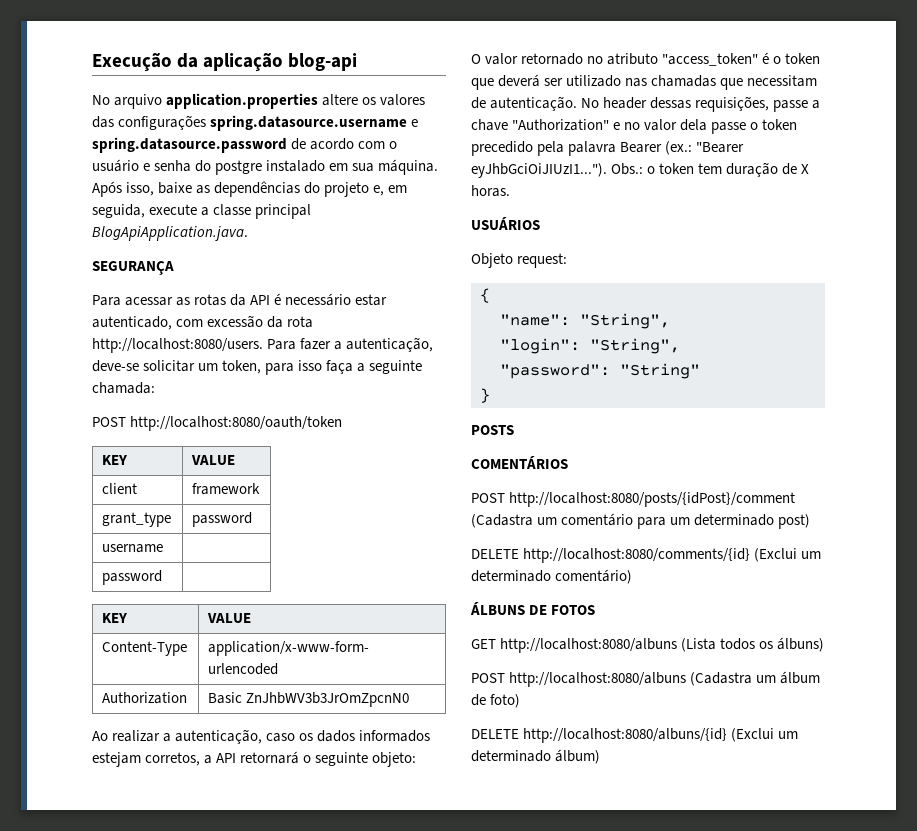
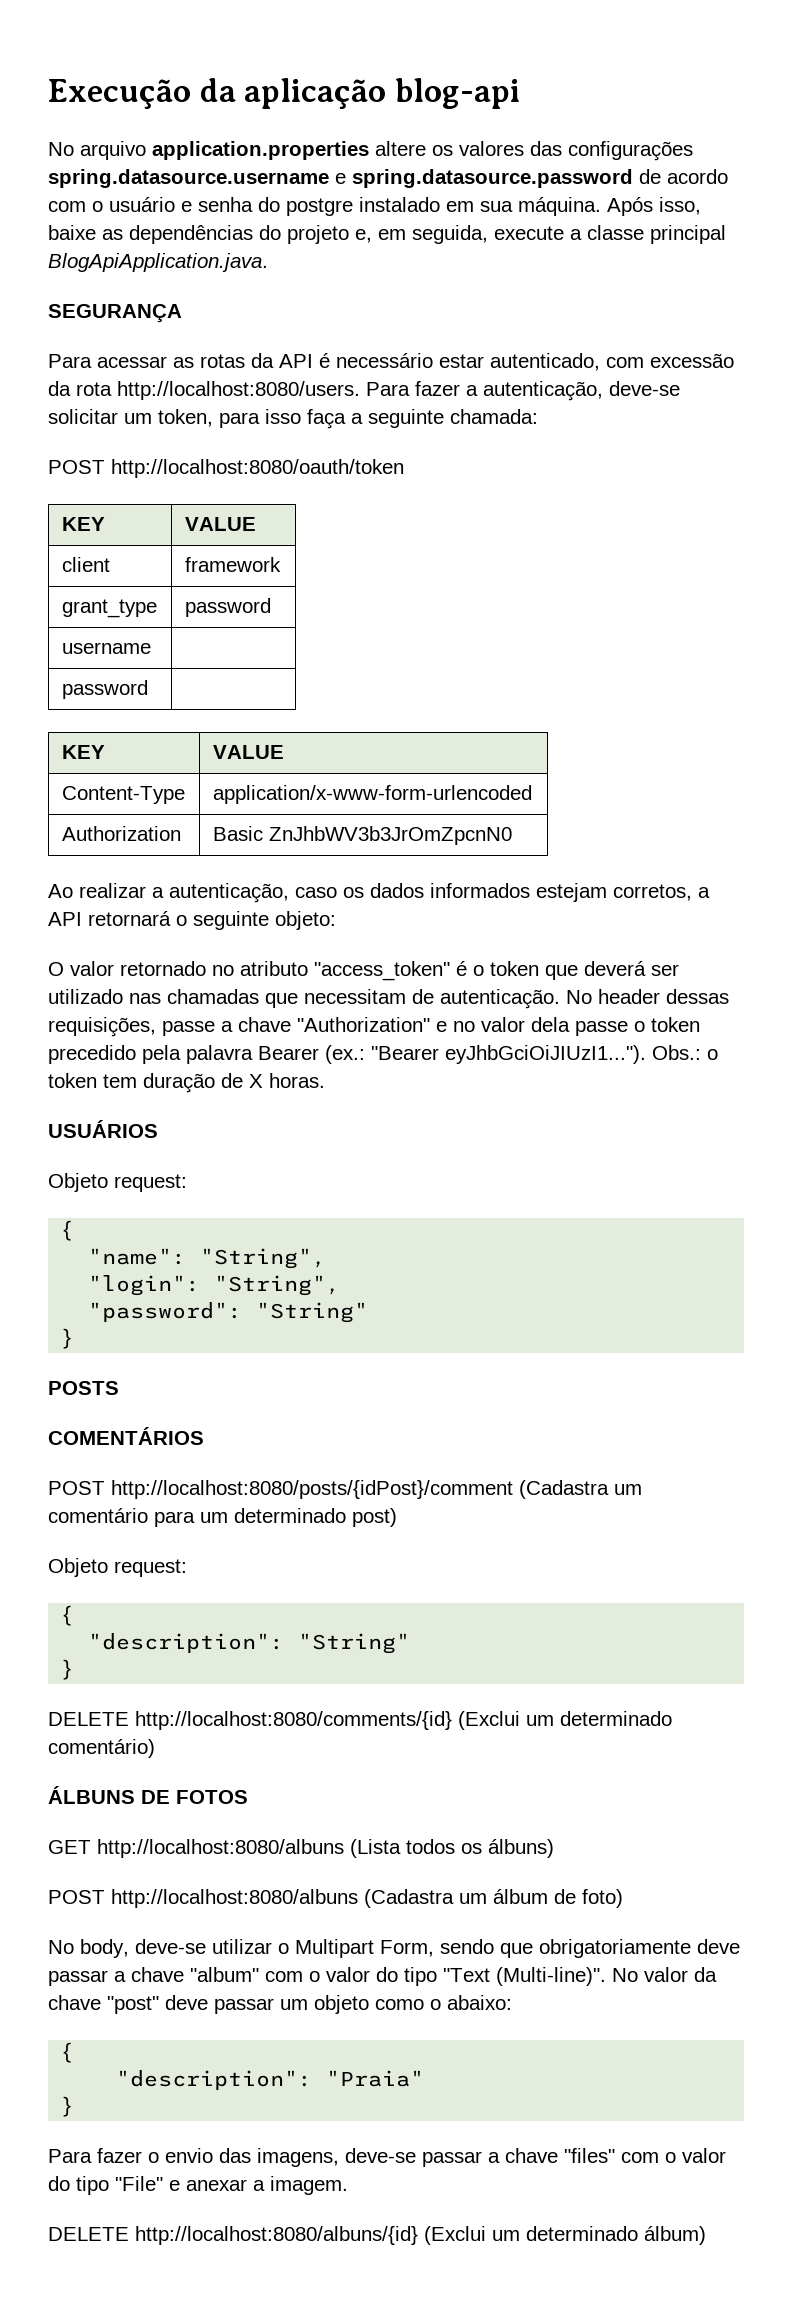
  POST http://localhost:8080/posts/{idPost}/comment (Cadastra um comentário para um determinado post)
+ Objeto request:
+ {
+ "description": "String"
+ }
+ No body, deve-se utilizar o Multipart Form, sendo que obrigatoriamente deve passar a chave "album" com o valor do tipo "Text (Multi-line)". No valor da chave "post" deve passar um objeto como o abaixo:
+ {
+ "description": "Praia"
+ }
+ Para fazer o envio das imagens, deve-se passar a chave "files" com o valor do tipo "File" e anexar a imagem.

